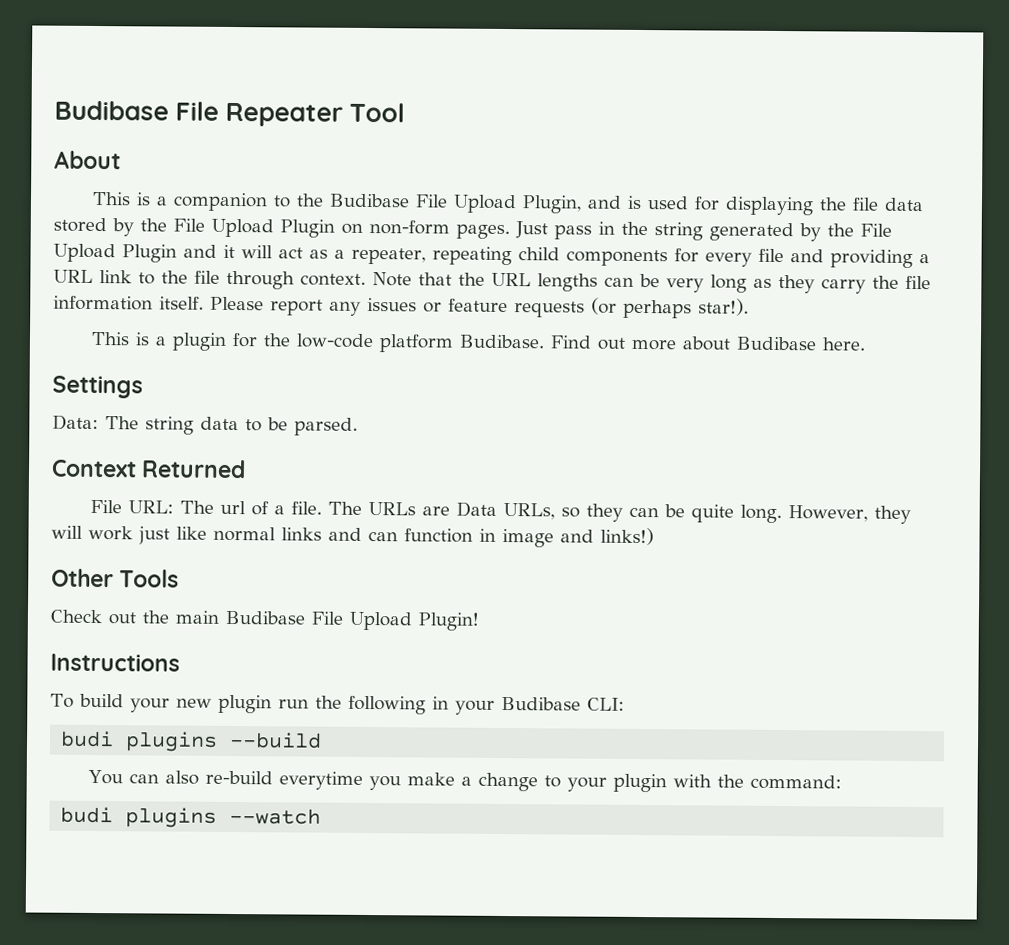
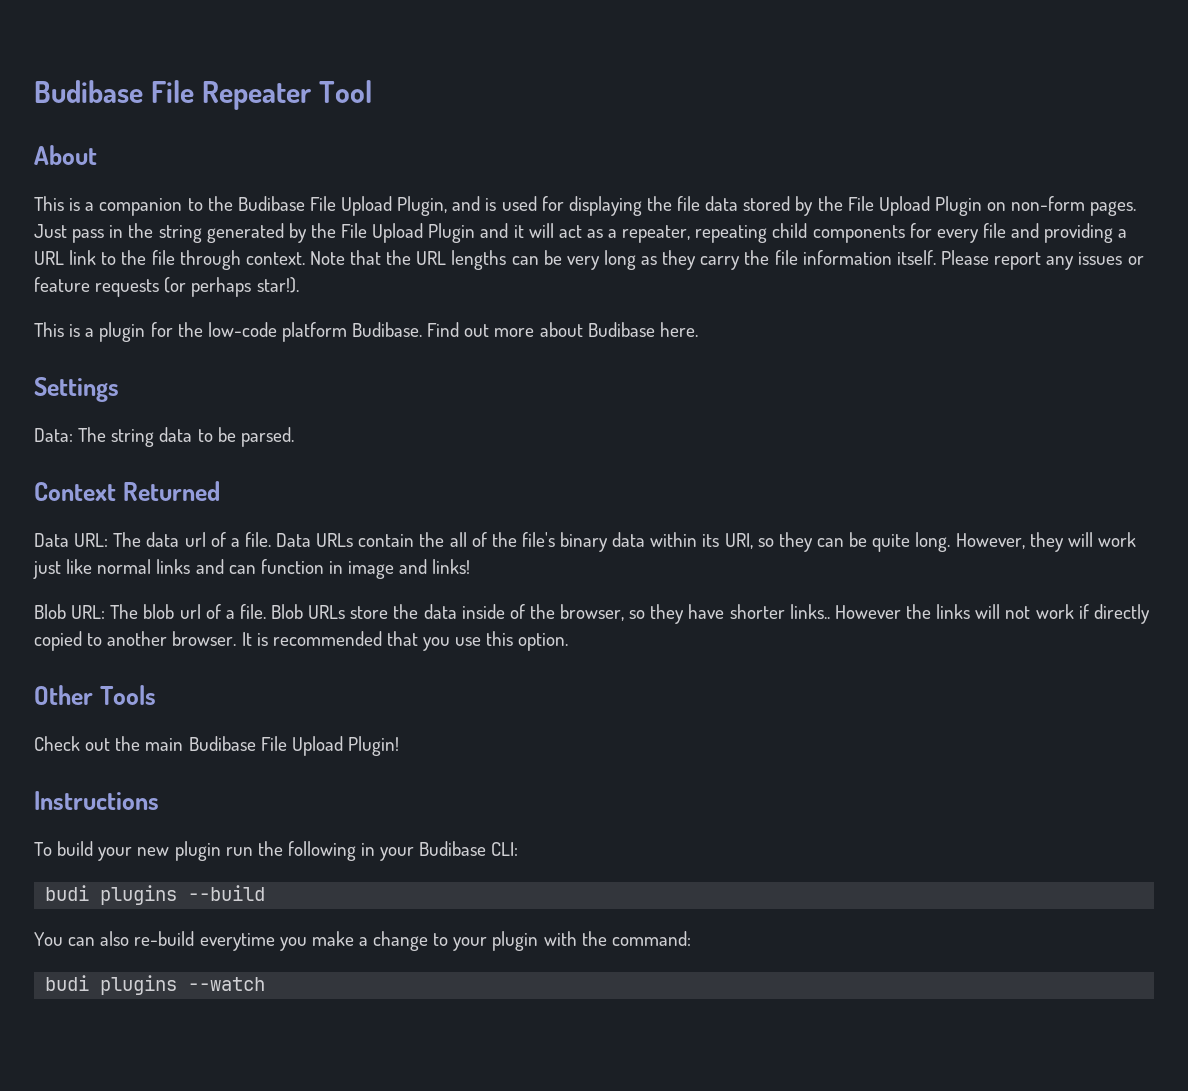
- File URL: The url of a file. The URLs are Data URLs, so they can be quite long.
+ Data URL: The data url of a file. Data URLs contain the all of the file's binary data within its URI, so they can be quite long.
- However, they will work just like normal links and can function in image and links!)
+ However, they will work just like normal links and can function in image and links!
+ Blob URL: The blob url of a file. Blob URLs store the data inside of the browser, so they have shorter links.. However the links will not work if directly copied to another browser. It is recommended that you use this option.

